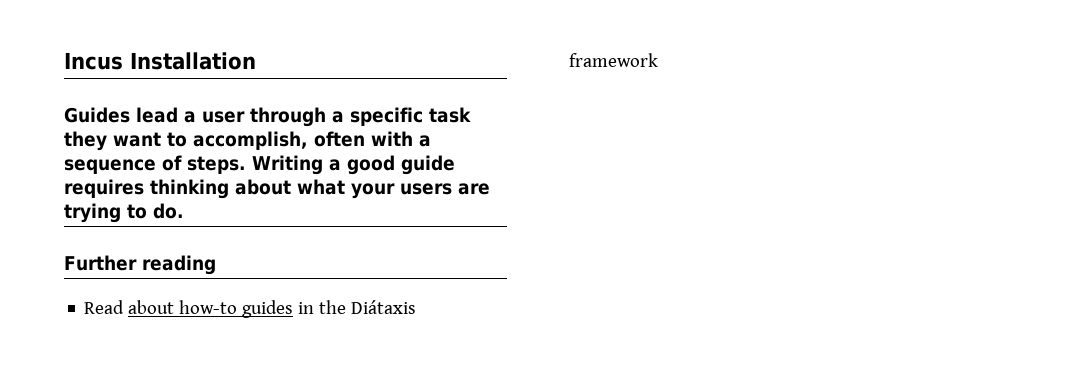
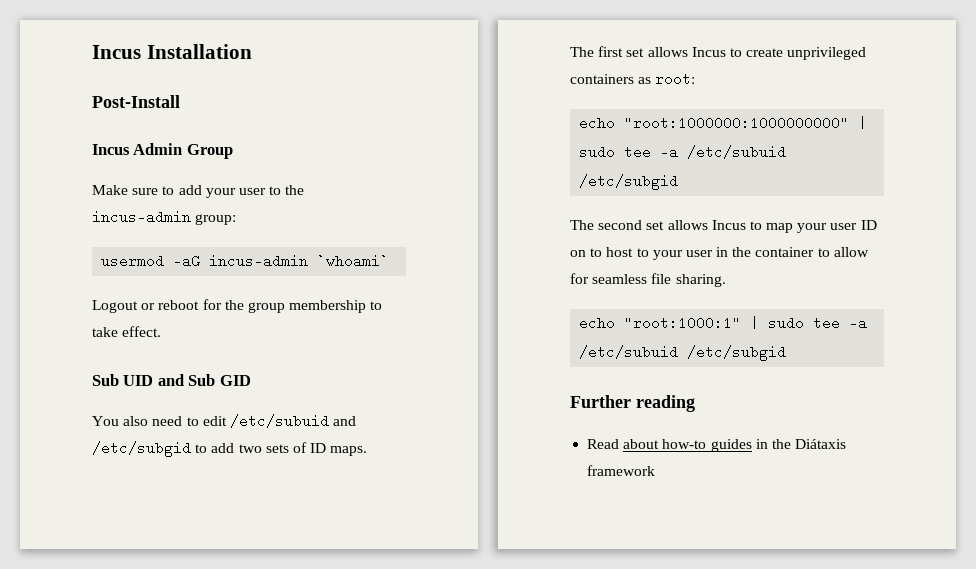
- Guides lead a user through a specific task they want to accomplish, often with a sequence of steps. Writing a good guide requires thinking about what your users are trying to do.
+ Post-Install
+ Incus Admin Group
+ Make sure to add your user to the incus-admin group:
+ usermod -aG incus-admin `whoami`
+ Logout or reboot for the group membership to take effect.
+ Sub UID and Sub GID
+ You also need to edit /etc/subuid and /etc/subgid to add two sets of ID maps.
+ The first set allows Incus to create unprivileged containers as root:
+ echo "root:1000000:1000000000" | sudo tee -a /etc/subuid /etc/subgid
+ The second set allows Incus to map your user ID on to host to your user in the container to allow for seamless file sharing.
+ echo "root:1000:1" | sudo tee -a /etc/subuid /etc/subgid

